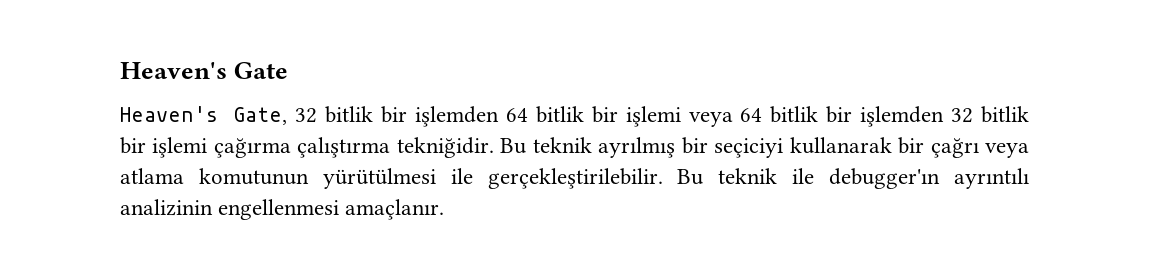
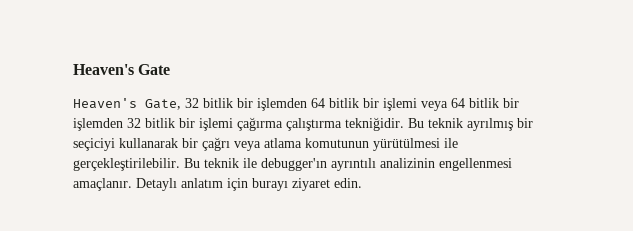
+ Detaylı anlatım için burayı ziyaret edin.

